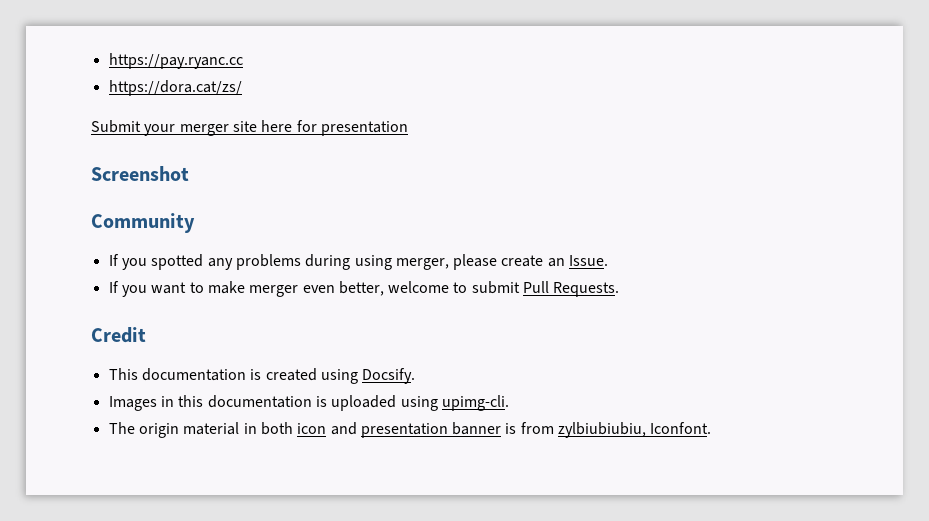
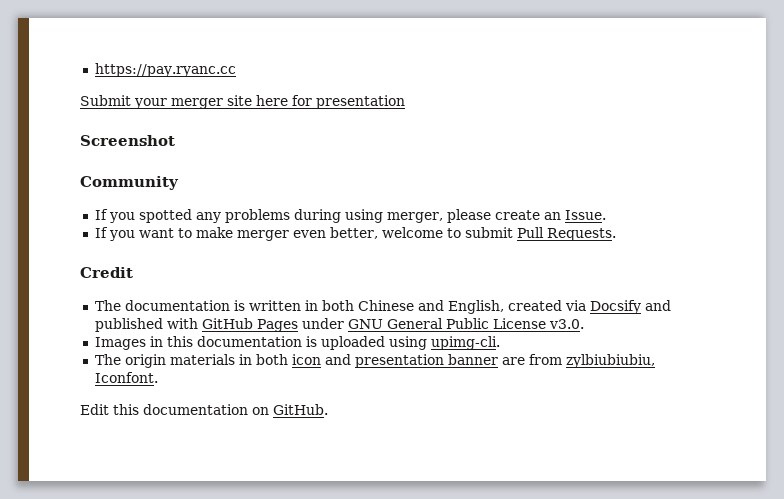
- https://dora.cat/zs/
- This documentation is created using Docsify.
+ The documentation is written in both Chinese and English, created via Docsify and published with GitHub Pages under GNU General Public License v3.0.
- The origin material in both icon and presentation banner is from zylbiubiubiu, Iconfont.
+ The origin materials in both icon and presentation banner are from zylbiubiubiu, Iconfont.
+ Edit this documentation on GitHub.

